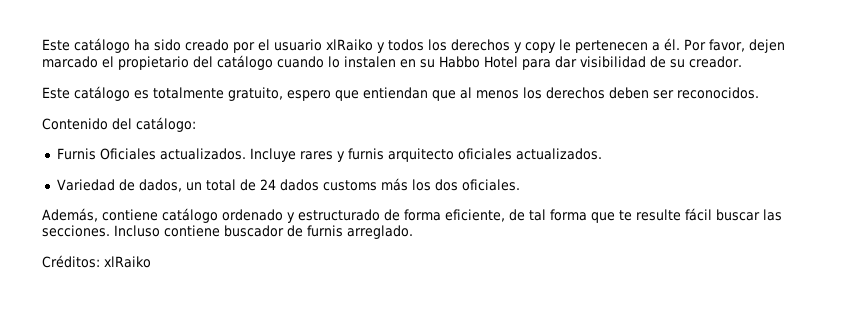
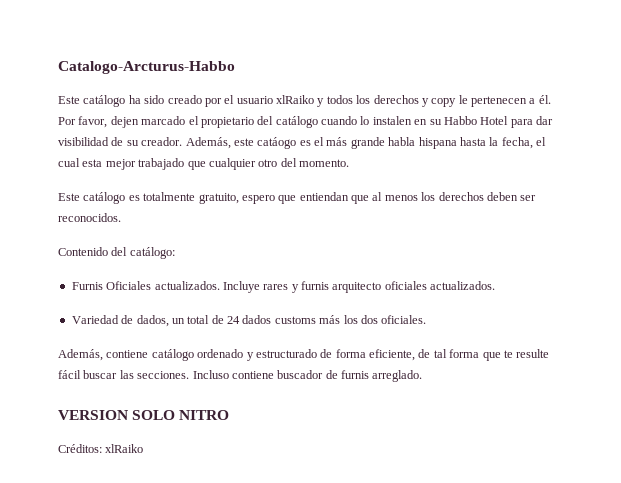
+ Catalogo-Arcturus-Habbo
+ Además, este catáogo es el más grande habla hispana hasta la fecha, el cual esta mejor trabajado que cualquier otro del momento.
+ VERSION SOLO NITRO

